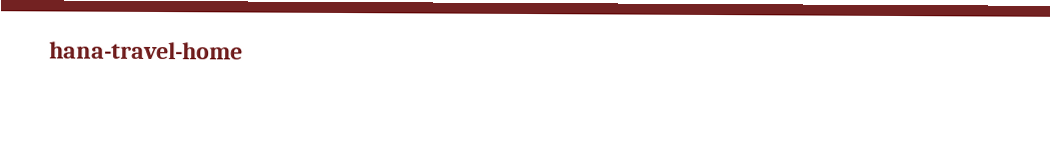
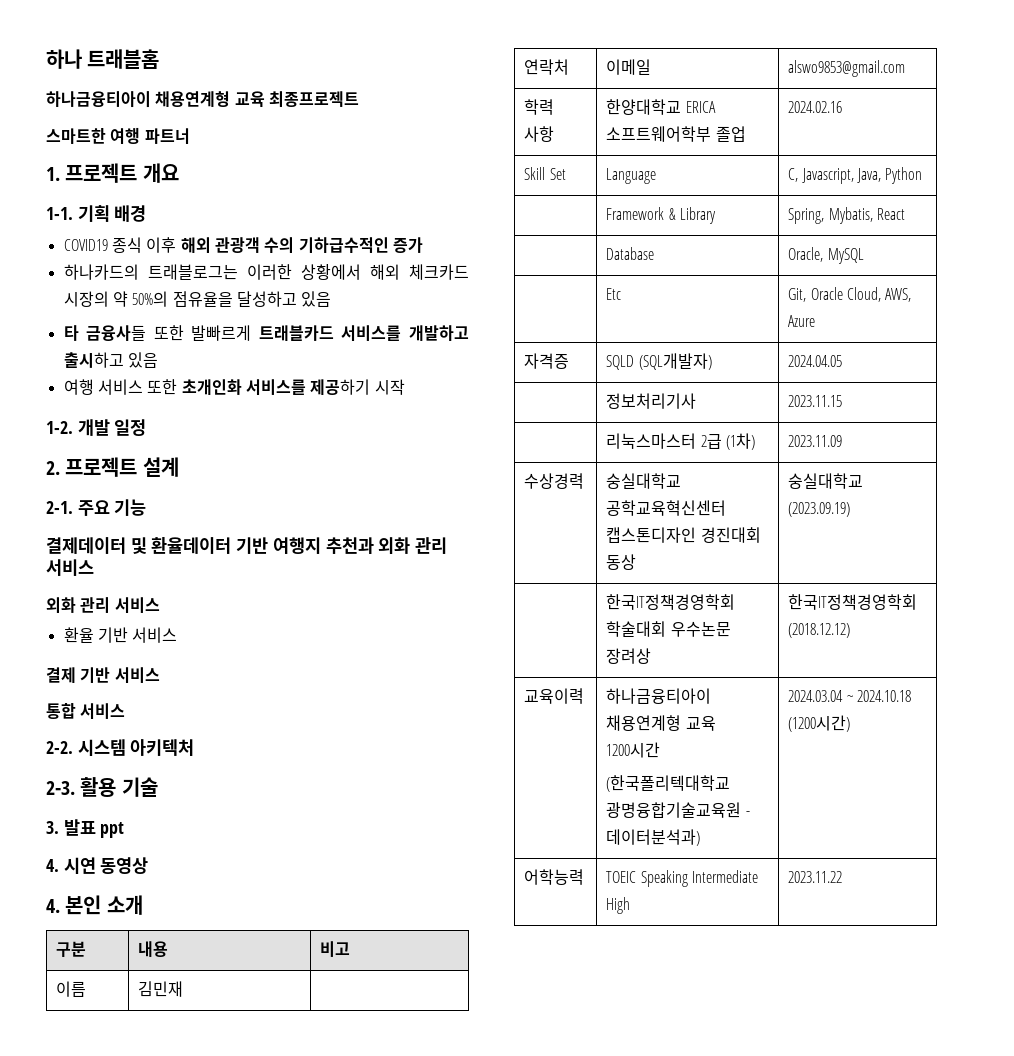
- hana-travel-home
+ 하나 트래블홈
+ 하나금융티아이 채용연계형 교육 최종프로젝트
+ 스마트한 여행 파트너
+ 1. 프로젝트 개요
+ 1-1. 기획 배경
+ COVID19 종식 이후 해외 관광객 수의 기하급수적인 증가
+ 하나카드의 트래블로그는 이러한 상황에서 해외 체크카드 시장의 약 50%의 점유율을 달성하고 있음
+ 타 금융사들 또한 발빠르게 트래블카드 서비스를 개발하고 출시하고 있음
+ 여행 서비스 또한 초개인화 서비스를 제공하기 시작
+ 1-2. 개발 일정
+ 2. 프로젝트 설계
+ 2-1. 주요 기능
+ 결제데이터 및 환율데이터 기반 여행지 추천과 외화 관리 서비스
+ 외화 관리 서비스
+ 환율 기반 서비스
+ 결제 기반 서비스
+ 통합 서비스
+ 2-2. 시스템 아키텍처
+ 2-3. 활용 기술
+ 3. 발표 ppt
+ 4. 시연 동영상
+ 4. 본인 소개
+ 구분 | 내용 | 비고
+ 이름 | 김민재 |
+ 연락처 | 이메일 | alswo9853@gmail.com
+ 학력 사항 | 한양대학교 ERICA 소프트웨어학부 졸업 | 2024.02.16
+ Skill Set | Language | C, Javascript, Java, Python
+ | Framework & Library | Spring, Mybatis, React
+ | Database | Oracle, MySQL
+ | Etc | Git, Oracle Cloud, AWS, Azure
+ 자격증 | SQLD (SQL개발자) | 2024.04.05
+ | 정보처리기사 | 2023.11.15
+ | 리눅스마스터 2급 (1차) | 2023.11.09
+ 수상경력 | 숭실대학교 공학교육혁신센터 캡스톤디자인 경진대회 동상 | 숭실대학교 (2023.09.19)
+ | 한국IT정책경영학회 학술대회 우수논문 장려상 | 한국IT정책경영학회 (2018.12.12)
+ 교육이력 | 하나금융티아이 채용연계형 교육 1200시간
+ (한국폴리텍대학교 광명융합기술교육원 - 데이터분석과) | 2024.03.04 ~ 2024.10.18 (1200시간)
+ 어학능력 | TOEIC Speaking Intermediate High | 2023.11.22

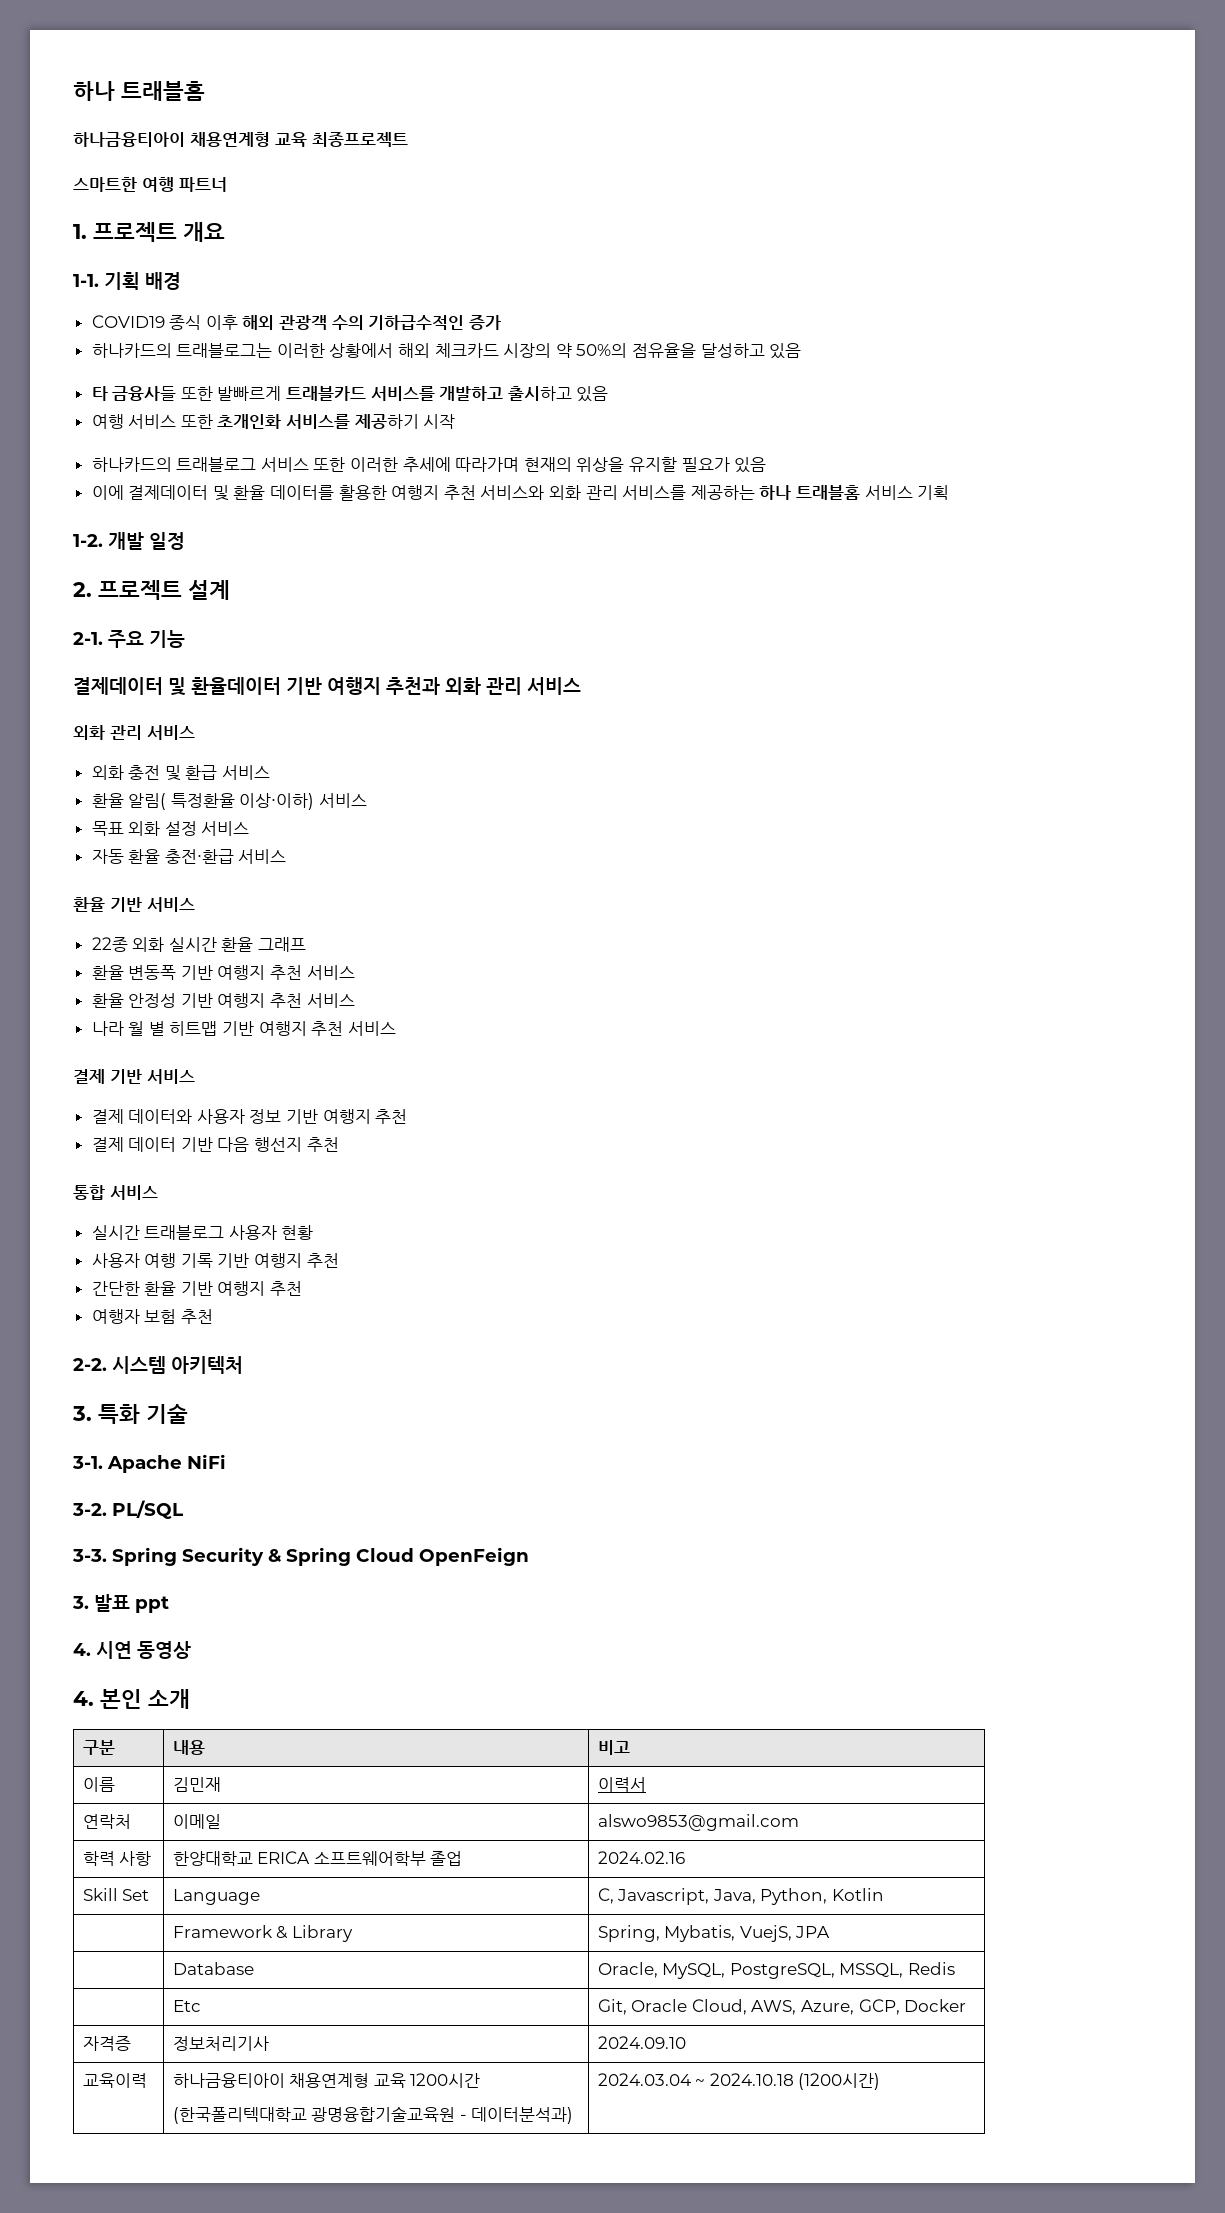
+ 하나카드의 트래블로그 서비스 또한 이러한 추세에 따라가며 현재의 위상을 유지할 필요가 있음
+ 이에 결제데이터 및 환율 데이터를 활용한 여행지 추천 서비스와 외화 관리 서비스를 제공하는 하나 트래블홈 서비스 기획
+ 외화 충전 및 환급 서비스
+ 환율 알림( 특정환율 이상・이하) 서비스
+ 목표 외화 설정 서비스
+ 자동 환율 충전・환급 서비스
  환율 기반 서비스
+ 22종 외화 실시간 환율 그래프
+ 환율 변동폭 기반 여행지 추천 서비스
+ 환율 안정성 기반 여행지 추천 서비스
+ 나라 월 별 히트맵 기반 여행지 추천 서비스
  결제 기반 서비스
+ 결제 데이터와 사용자 정보 기반 여행지 추천
+ 결제 데이터 기반 다음 행선지 추천
  통합 서비스
+ 실시간 트래블로그 사용자 현황
+ 사용자 여행 기록 기반 여행지 추천
+ 간단한 환율 기반 여행지 추천
+ 여행자 보험 추천
- 2-3. 활용 기술
+ 3. 특화 기술
+ 3-1. Apache NiFi
+ 3-2. PL/SQL
+ 3-3. Spring Security & Spring Cloud OpenFeign
- 이름 | 김민재 |
+ 이름 | 김민재 | 이력서
- Skill Set | Language | C, Javascript, Java, Python
+ Skill Set | Language | C, Javascript, Java, Python, Kotlin
- | Framework & Library | Spring, Mybatis, React
+ | Framework & Library | Spring, Mybatis, VuejS, JPA
- | Database | Oracle, MySQL
+ | Database | Oracle, MySQL, PostgreSQL, MSSQL, Redis
- | Etc | Git, Oracle Cloud, AWS, Azure
- 자격증 | SQLD (SQL개발자) | 2024.04.05
- | 정보처리기사 | 2023.11.15
- | 리눅스마스터 2급 (1차) | 2023.11.09
- 수상경력 | 숭실대학교 공학교육혁신센터 캡스톤디자인 경진대회 동상 | 숭실대학교 (2023.09.19)
- | 한국IT정책경영학회 학술대회 우수논문 장려상 | 한국IT정책경영학회 (2018.12.12)
+ | Etc | Git, Oracle Cloud, AWS, Azure, GCP, Docker
+ 자격증 | 정보처리기사 | 2024.09.10
- 어학능력 | TOEIC Speaking Intermediate High | 2023.11.22

